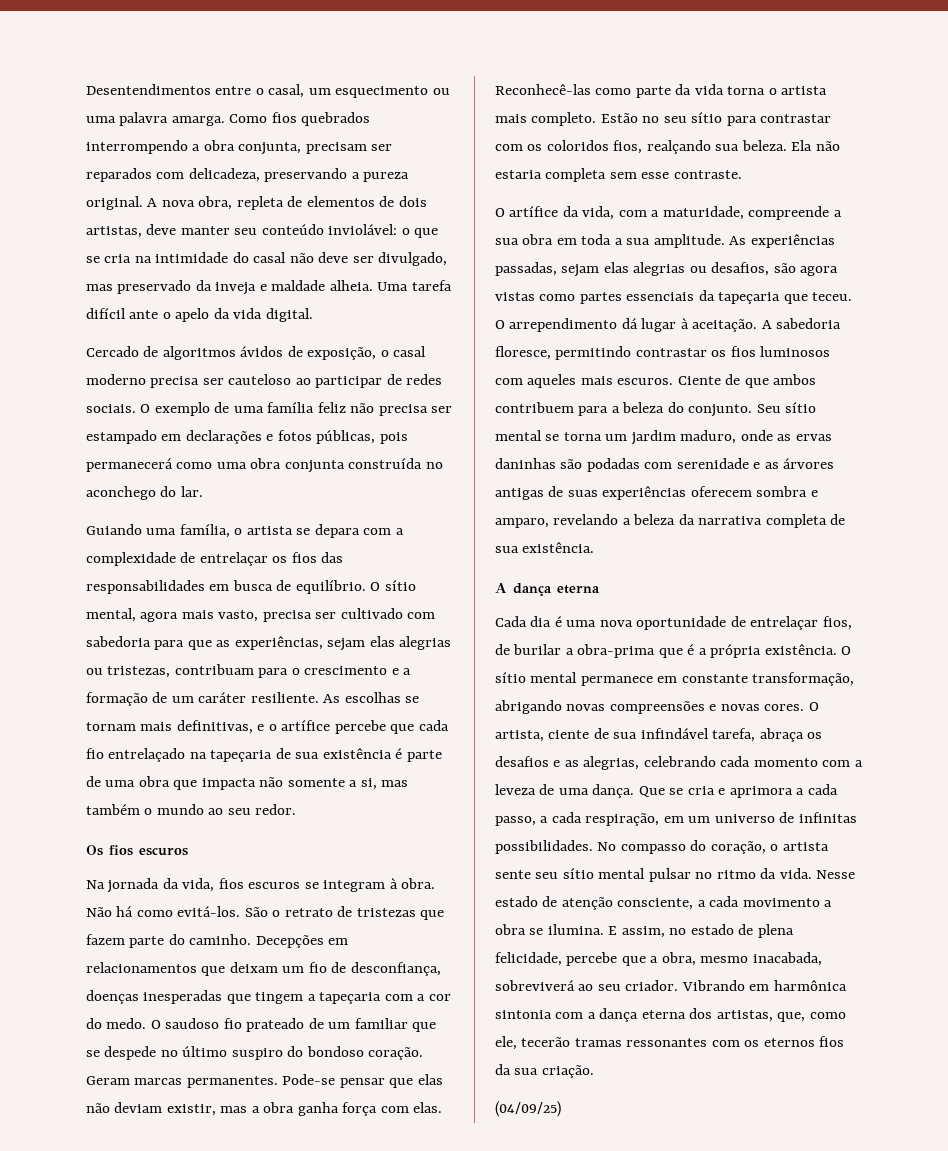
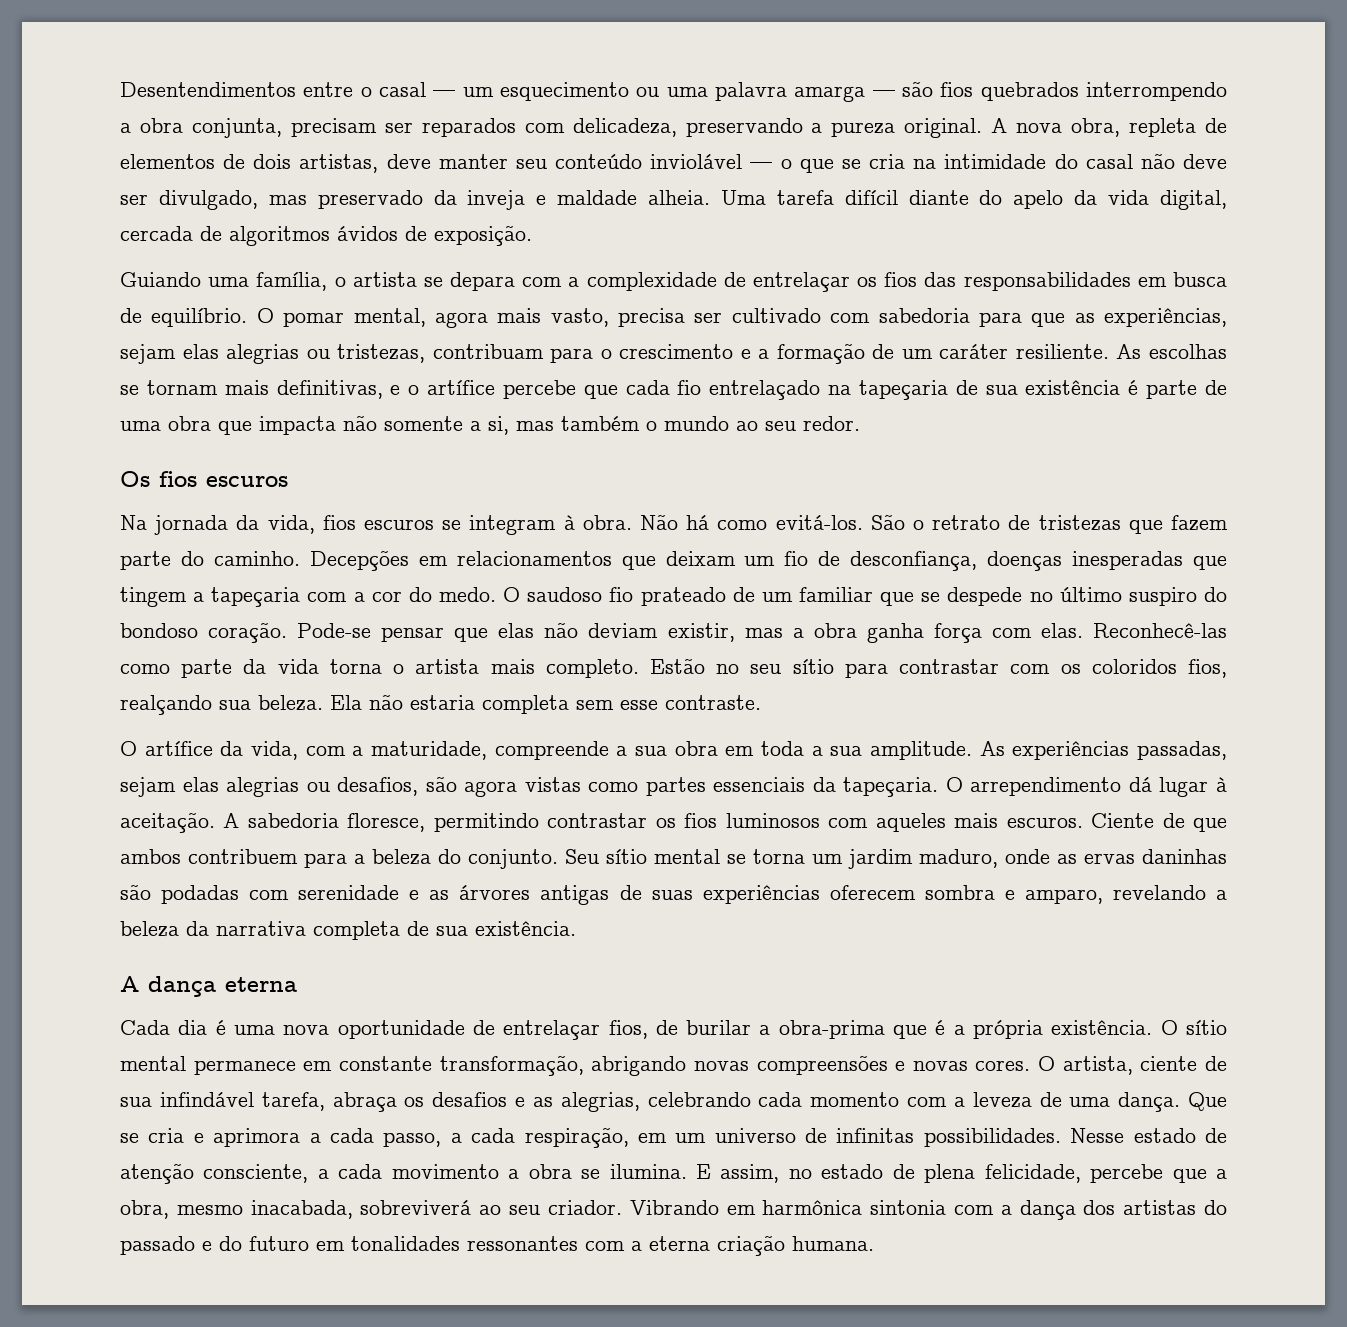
- Desentendimentos entre o casal, um esquecimento ou uma palavra amarga. Como fios quebrados interrompendo a obra conjunta, precisam ser reparados com delicadeza, preservando a pureza original.
+ Desentendimentos entre o casal — um esquecimento ou uma palavra amarga — são fios quebrados interrompendo a obra conjunta, precisam ser reparados com delicadeza, preservando a pureza original.
- A nova obra, repleta de elementos de dois artistas, deve manter seu conteúdo inviolável: o que se cria na intimidade do casal não deve ser divulgado, mas preservado da inveja e maldade alheia.
+ A nova obra, repleta de elementos de dois artistas, deve manter seu conteúdo inviolável — o que se cria na intimidade do casal não deve ser divulgado, mas preservado da inveja e maldade alheia.
- Uma tarefa difícil ante o apelo da vida digital.
- Cercado de algoritmos ávidos de exposição, o casal moderno precisa ser cauteloso ao participar de redes sociais. O exemplo de uma família feliz não precisa ser estampado em declarações e fotos públicas, pois permanecerá como uma obra conjunta construída no aconchego do lar.
+ Uma tarefa difícil diante do apelo da vida digital, cercada de algoritmos ávidos de exposição.
- O sítio mental, agora mais vasto, precisa ser cultivado com sabedoria para que as experiências, sejam elas alegrias ou tristezas, contribuam para o crescimento e a formação de um caráter resiliente.
+ O pomar mental, agora mais vasto, precisa ser cultivado com sabedoria para que as experiências, sejam elas alegrias ou tristezas, contribuam para o crescimento e a formação de um caráter resiliente.
- Geram marcas permanentes.
- As experiências passadas, sejam elas alegrias ou desafios, são agora vistas como partes essenciais da tapeçaria que teceu.
+ As experiências passadas, sejam elas alegrias ou desafios, são agora vistas como partes essenciais da tapeçaria.
- No compasso do coração, o artista sente seu sítio mental pulsar no ritmo da vida.
- Vibrando em harmônica sintonia com a dança eterna dos artistas, que, como ele, tecerão tramas ressonantes com os eternos fios da sua criação.
- (04/09/25)
+ Vibrando em harmônica sintonia com a dança dos artistas do passado e do futuro em tonalidades ressonantes com a eterna criação humana.

